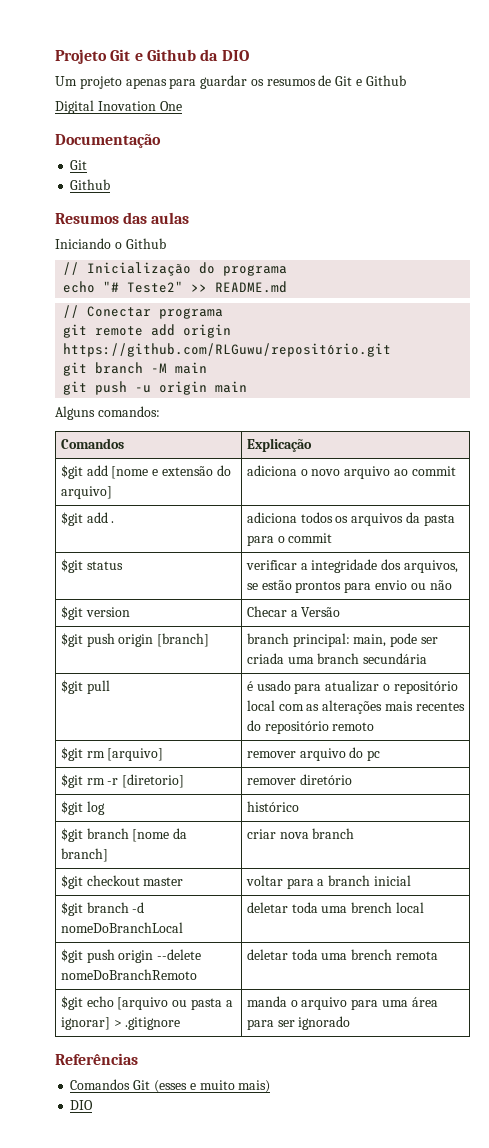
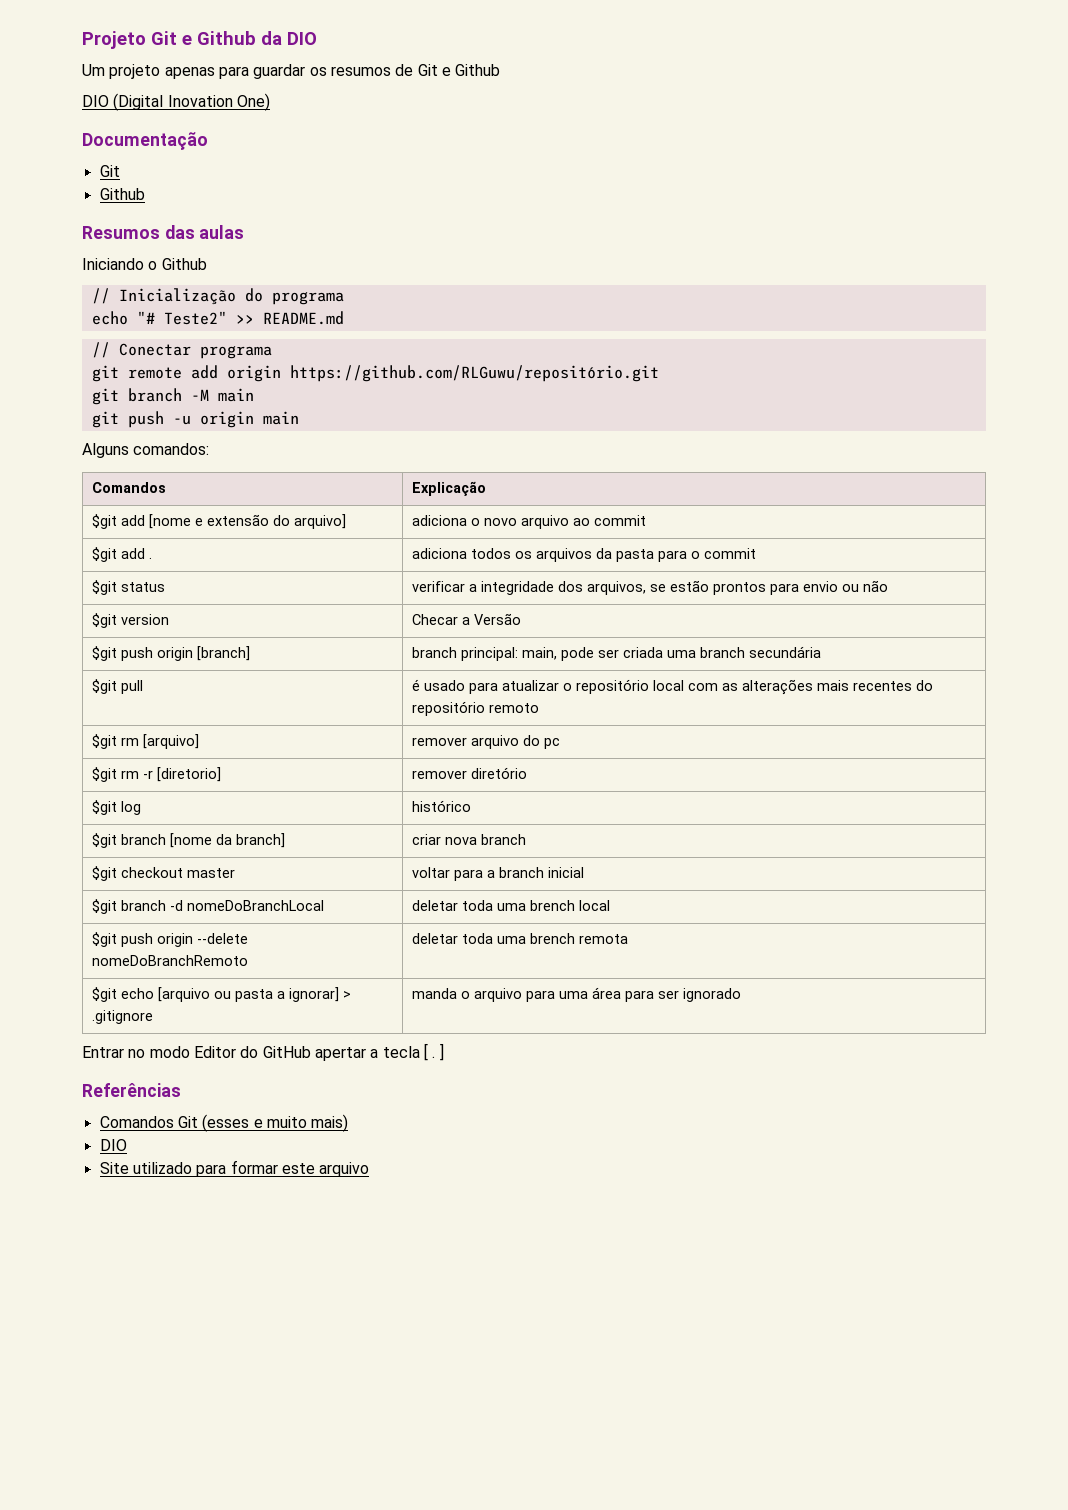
- Digital Inovation One
+ DIO (Digital Inovation One)
+ Entrar no modo Editor do GitHub apertar a tecla [ . ]
+ Site utilizado para formar este arquivo

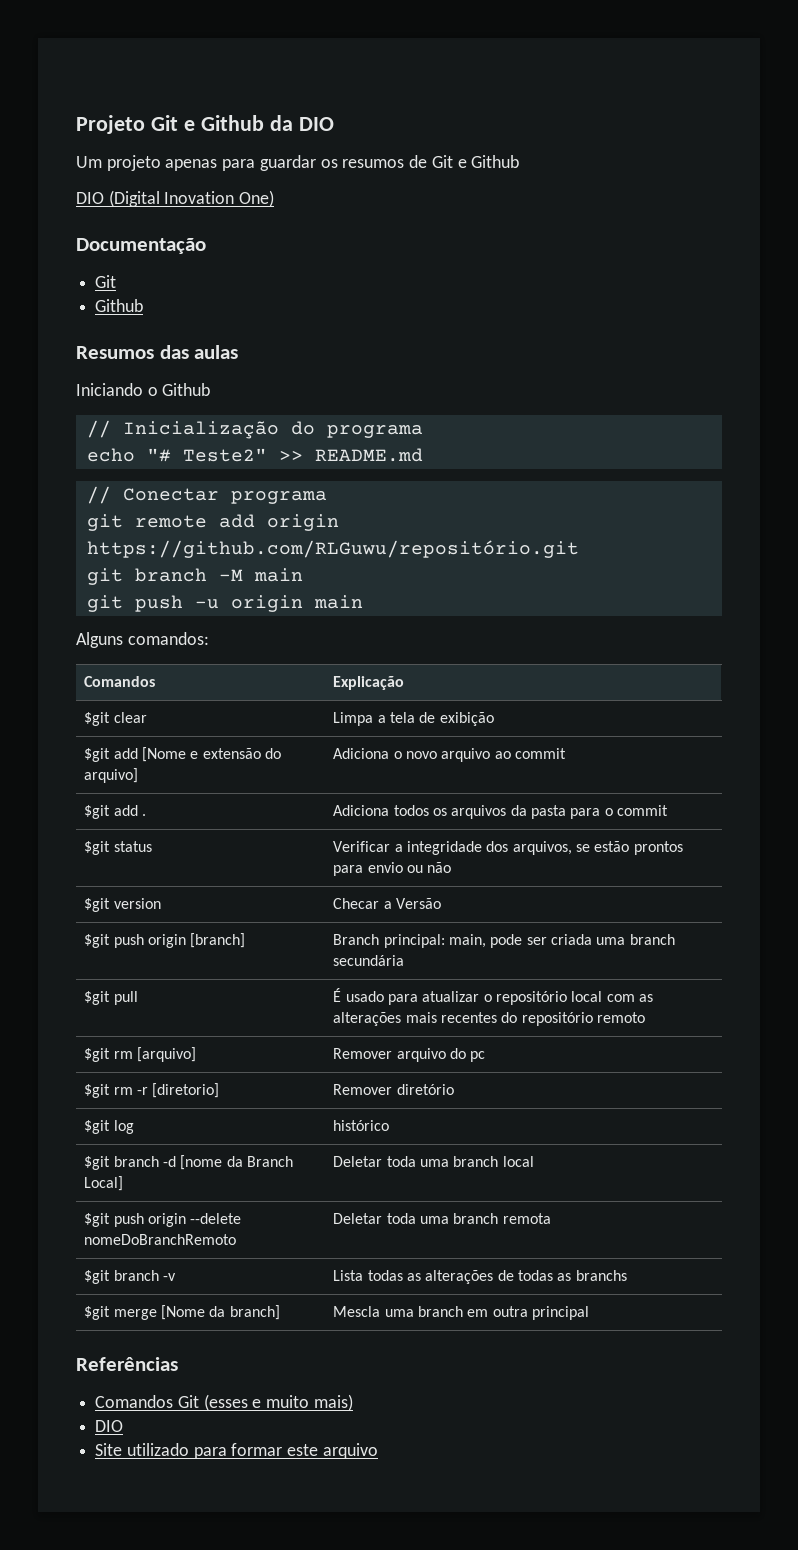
- $git add [nome e extensão do arquivo] | adiciona o novo arquivo ao commit
+ $git clear | Limpa a tela de exibição
+ $git add [Nome e extensão do arquivo] | Adiciona o novo arquivo ao commit
- $git add . | adiciona todos os arquivos da pasta para o commit
+ $git add . | Adiciona todos os arquivos da pasta para o commit
- $git status | verificar a integridade dos arquivos, se estão prontos para envio ou não
+ $git status | Verificar a integridade dos arquivos, se estão prontos para envio ou não
- $git push origin [branch] | branch principal: main, pode ser criada uma branch secundária
+ $git push origin [branch] | Branch principal: main, pode ser criada uma branch secundária
- $git pull | é usado para atualizar o repositório local com as alterações mais recentes do repositório remoto
+ $git pull | É usado para atualizar o repositório local com as alterações mais recentes do repositório remoto
- $git rm [arquivo] | remover arquivo do pc
+ $git rm [arquivo] | Remover arquivo do pc
- $git rm -r [diretorio] | remover diretório
+ $git rm -r [diretorio] | Remover diretório
- $git branch [nome da branch] | criar nova branch
- $git checkout master | voltar para a branch inicial
- $git branch -d nomeDoBranchLocal | deletar toda uma brench local
+ $git branch -d [nome da Branch Local] | Deletar toda uma branch local
- $git push origin --delete nomeDoBranchRemoto | deletar toda uma brench remota
+ $git push origin --delete nomeDoBranchRemoto | Deletar toda uma branch remota
- $git echo [arquivo ou pasta a ignorar] > .gitignore | manda o arquivo para uma área para ser ignorado
- Entrar no modo Editor do GitHub apertar a tecla [ . ]
+ $git branch -v | Lista todas as alterações de todas as branchs
+ $git merge [Nome da branch] | Mescla uma branch em outra principal

